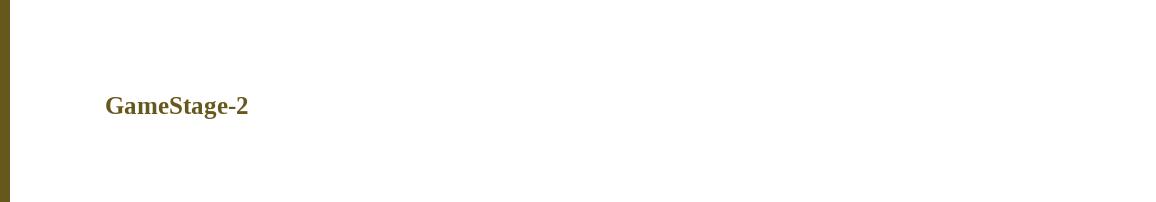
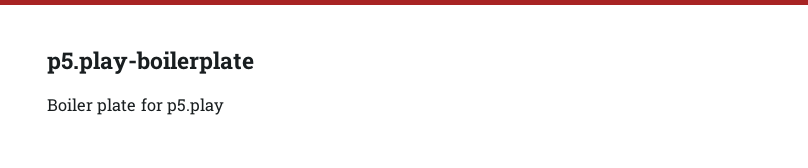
- GameStage-2
+ p5.play-boilerplate
+ Boiler plate for p5.play

